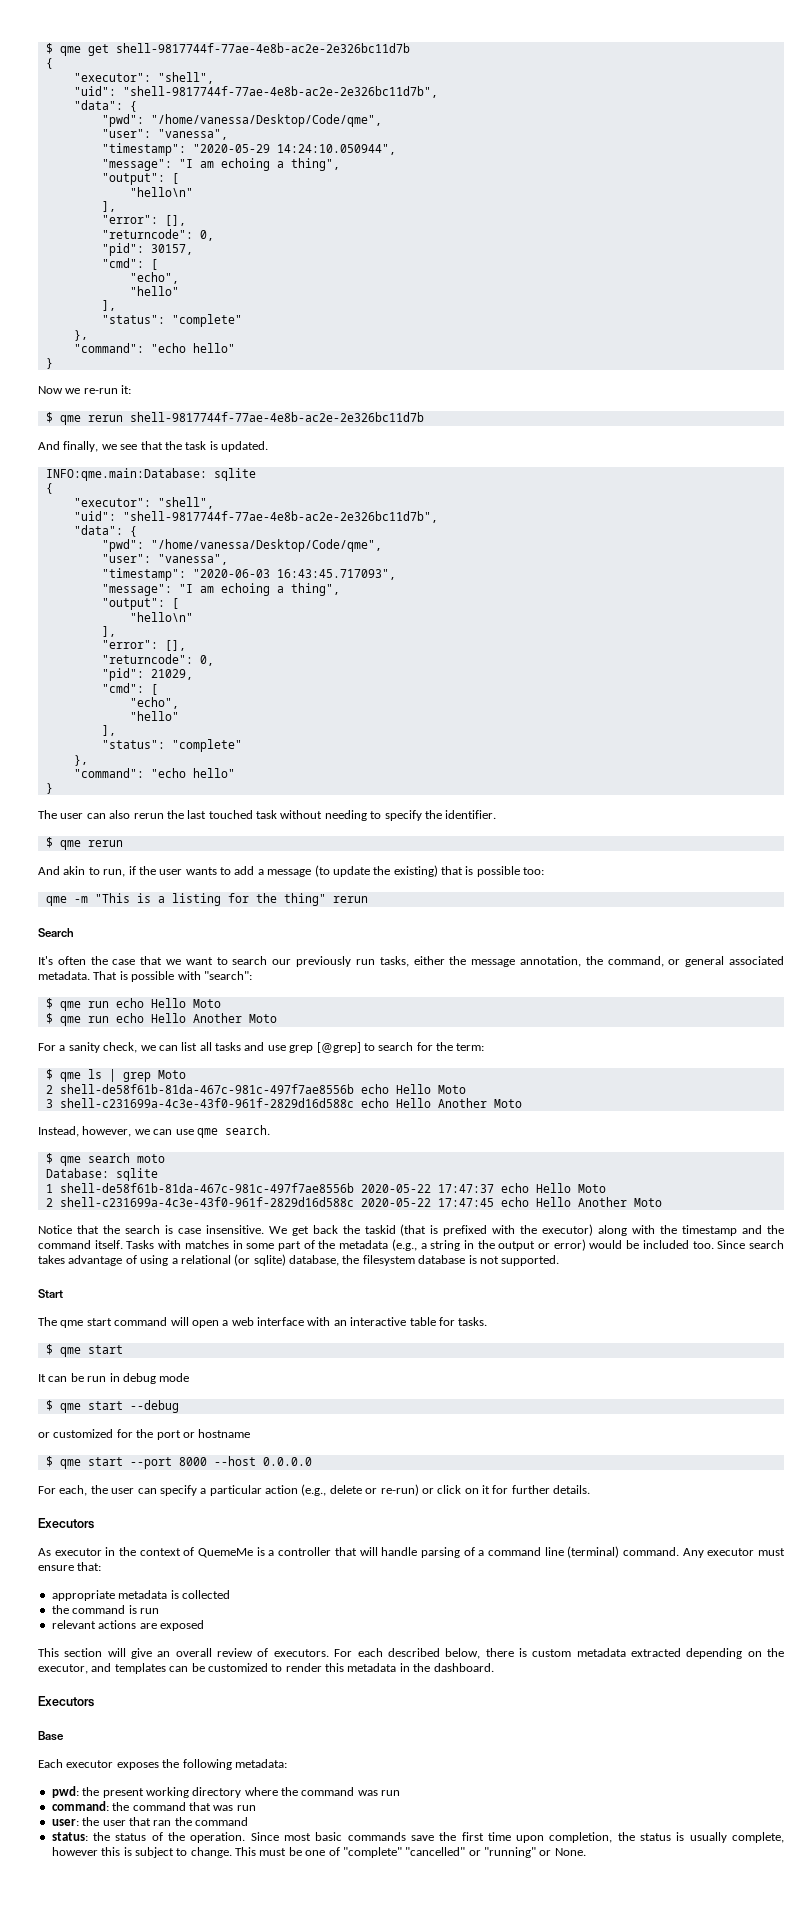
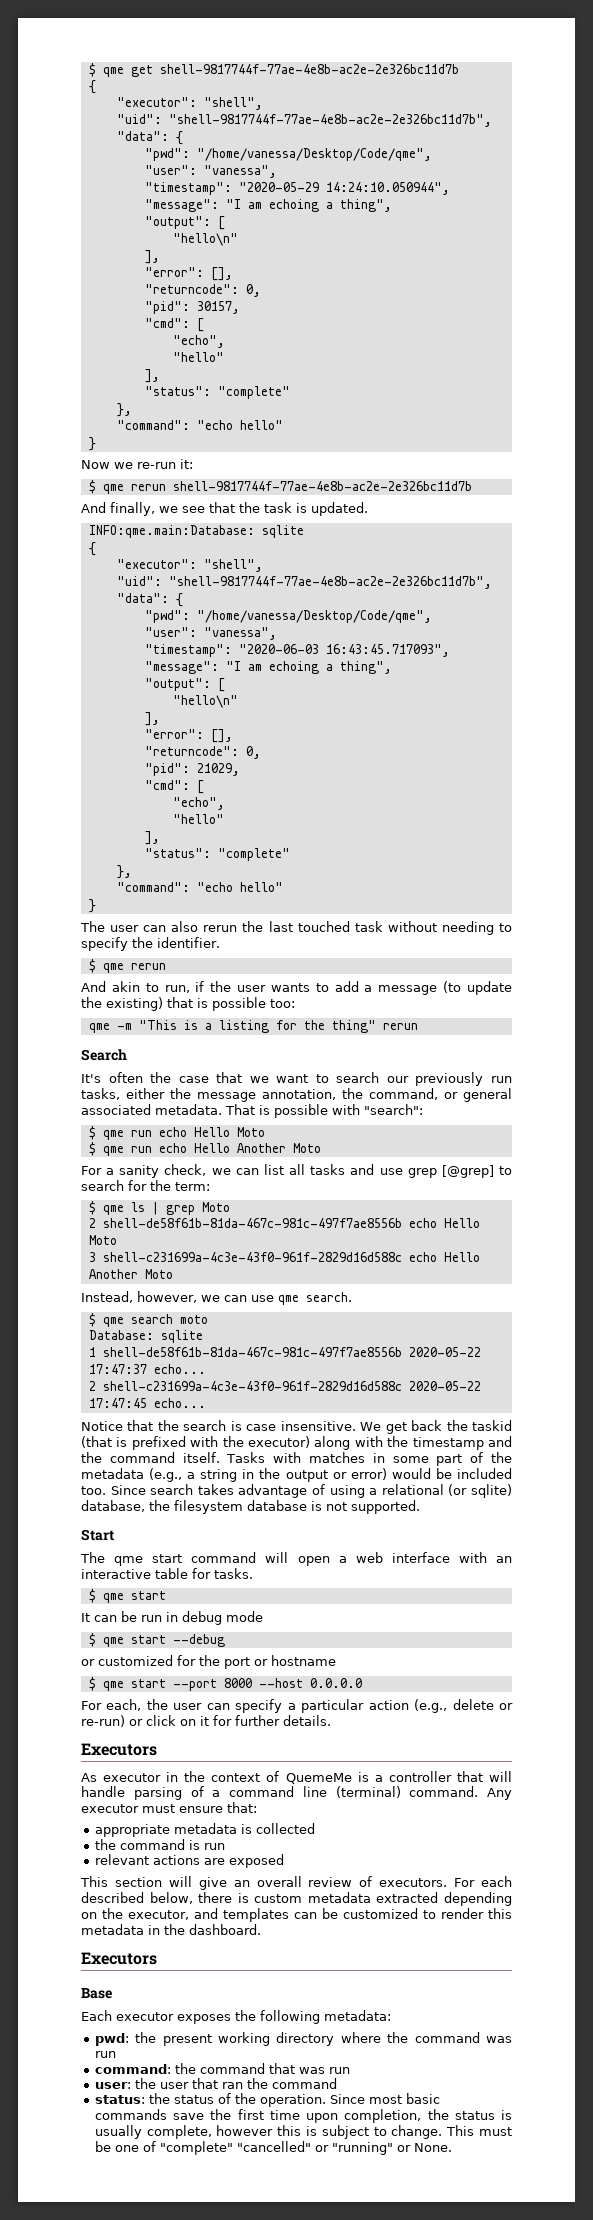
- 1 shell-de58f61b-81da-467c-981c-497f7ae8556b 2020-05-22 17:47:37 echo Hello Moto
+ 1 shell-de58f61b-81da-467c-981c-497f7ae8556b 2020-05-22 17:47:37 echo...
- 2 shell-c231699a-4c3e-43f0-961f-2829d16d588c 2020-05-22 17:47:45 echo Hello Another Moto
+ 2 shell-c231699a-4c3e-43f0-961f-2829d16d588c 2020-05-22 17:47:45 echo...

